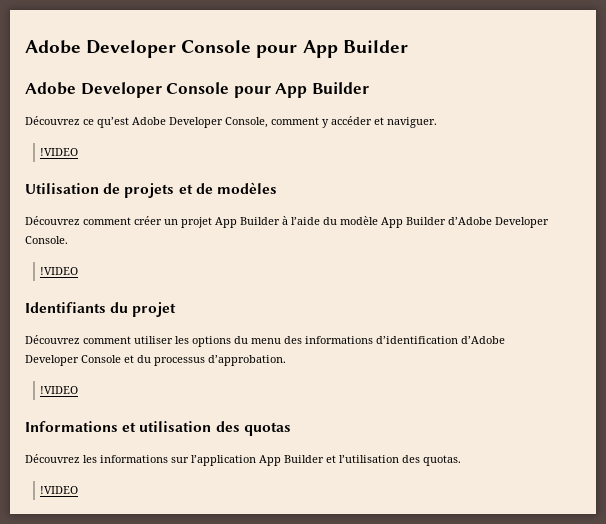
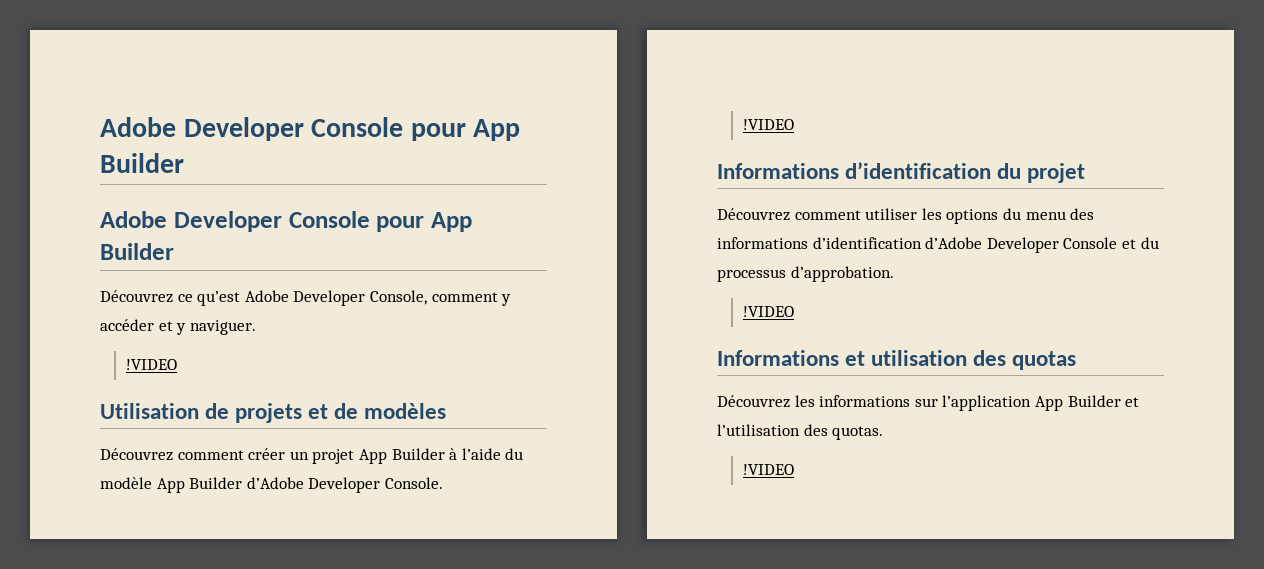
- Découvrez ce qu’est Adobe Developer Console, comment y accéder et naviguer.
+ Découvrez ce qu’est Adobe Developer Console, comment y accéder et y naviguer.
- Identifiants du projet
+ Informations d’identification du projet

